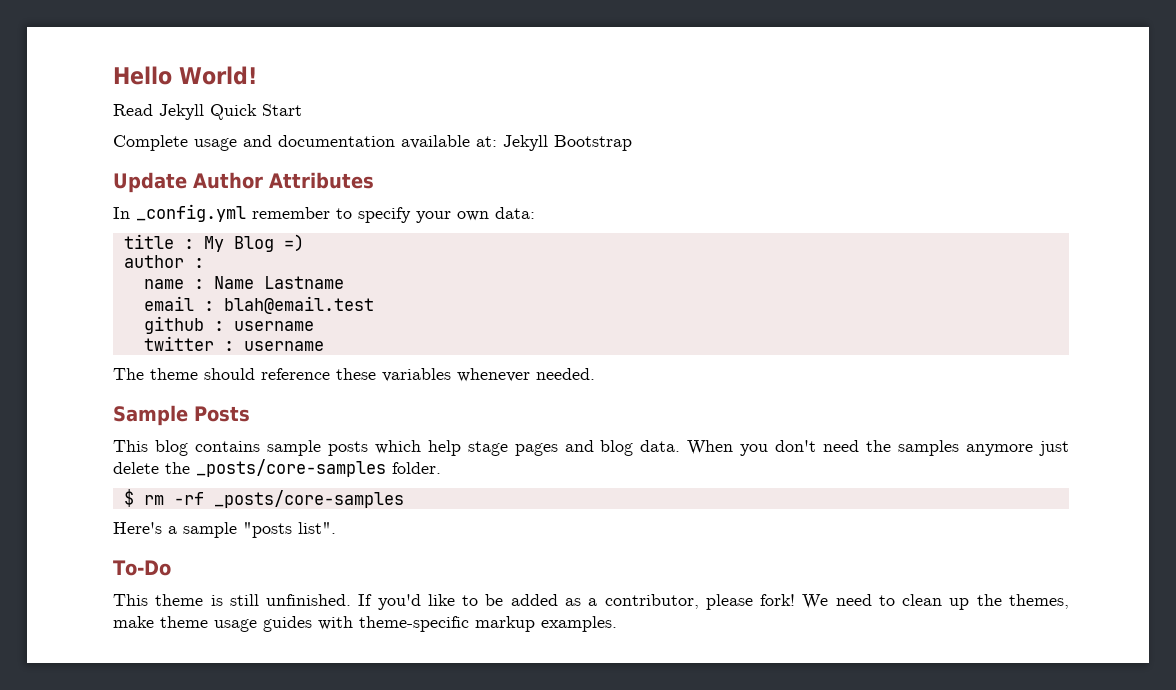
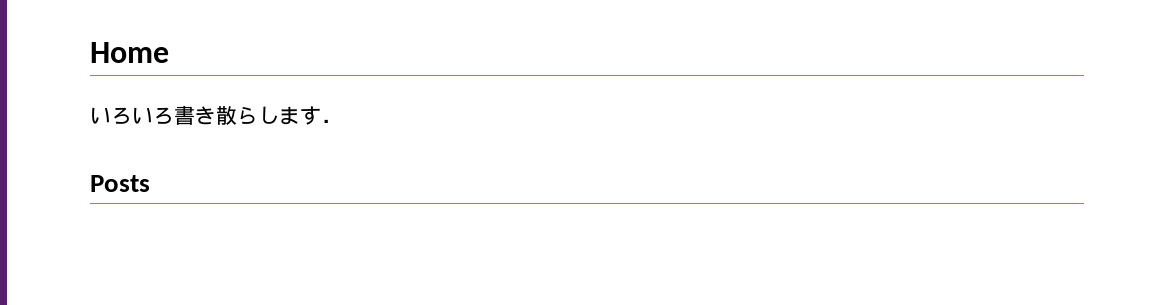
- Hello World!
- Read Jekyll Quick Start
- Complete usage and documentation available at: Jekyll Bootstrap
- Update Author Attributes
- In _config.yml remember to specify your own data:
- title : My Blog =)
- author :
- name : Name Lastname
- email : blah@email.test
- github : username
- twitter : username
- The theme should reference these variables whenever needed.
- Sample Posts
- This blog contains sample posts which help stage pages and blog data. When you don't need the samples anymore just delete the _posts/core-samples folder.
- $ rm -rf _posts/core-samples
- Here's a sample "posts list".
- To-Do
- This theme is still unfinished. If you'd like to be added as a contributor, please fork! We need to clean up the themes, make theme usage guides with theme-specific markup examples.
+ Home
+ いろいろ書き散らします．
+ Posts

